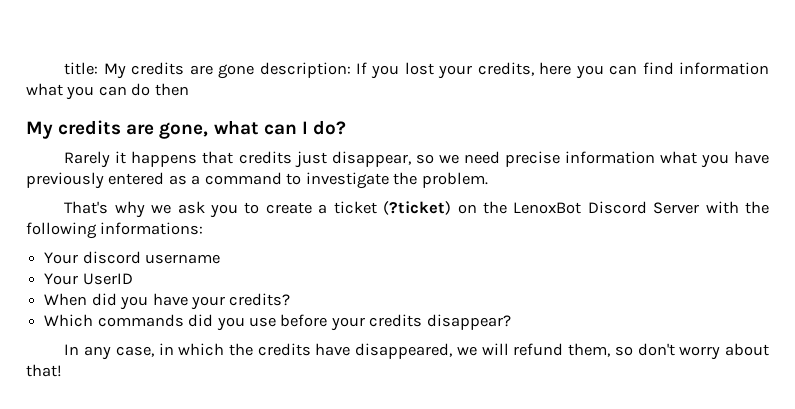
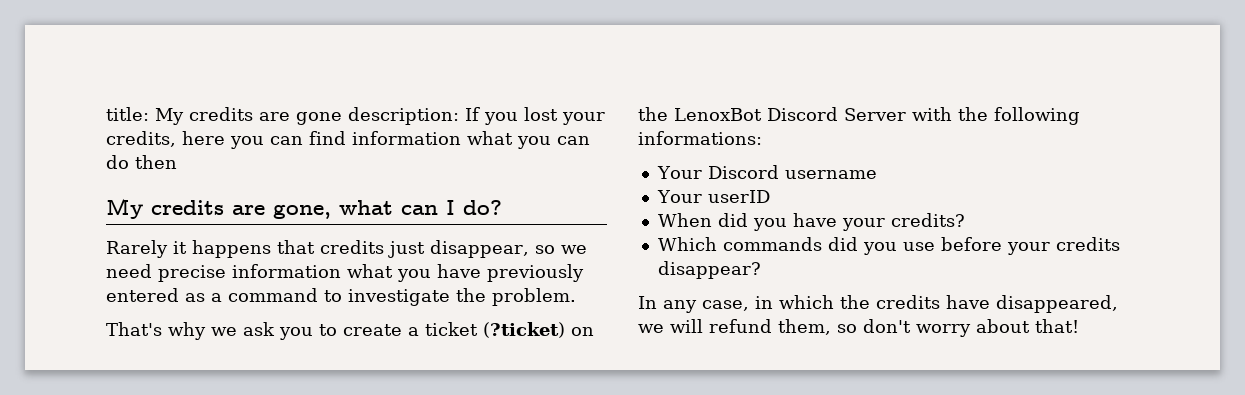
- Your discord username
+ Your Discord username
- Your UserID
+ Your userID

